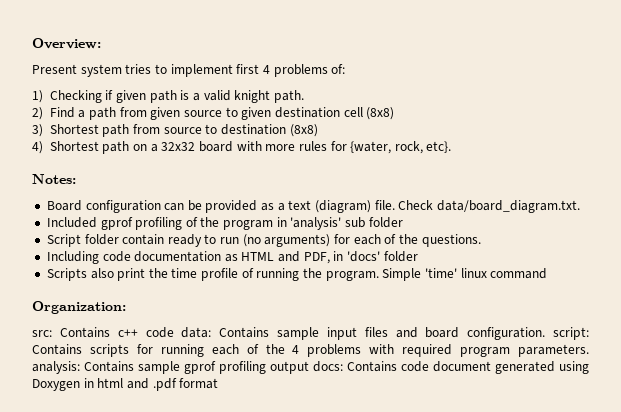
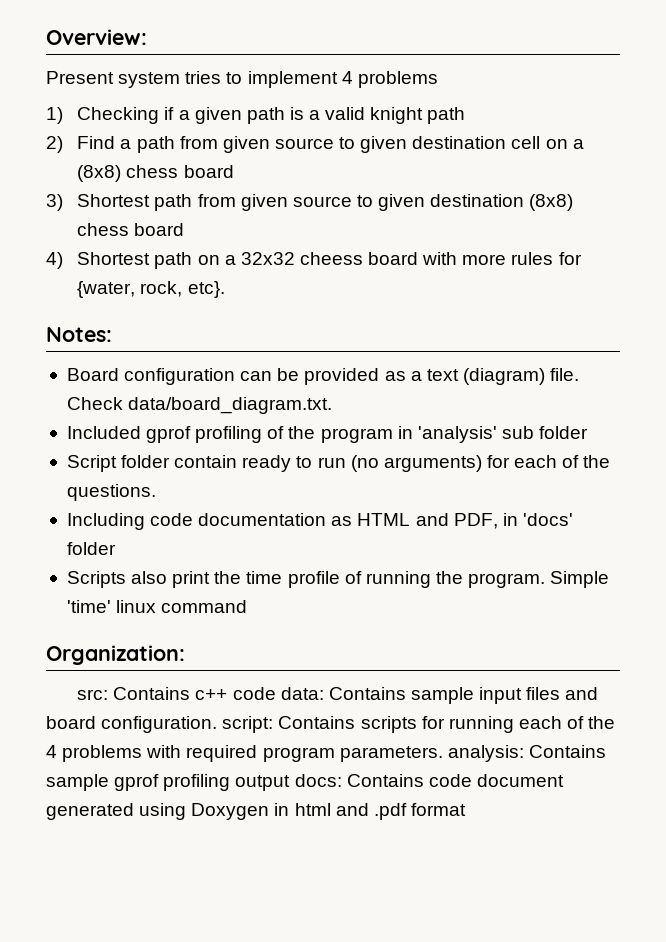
- Present system tries to implement first 4 problems of:
+ Present system tries to implement 4 problems
- 1) Checking if given path is a valid knight path.
+ 1) Checking if a given path is a valid knight path
- 2) Find a path from given source to given destination cell (8x8)
+ 2) Find a path from given source to given destination cell on a (8x8) chess board
- 3) Shortest path from source to destination (8x8)
+ 3) Shortest path from given source to given destination (8x8) chess board
- 4) Shortest path on a 32x32 board with more rules for {water, rock, etc}.
+ 4) Shortest path on a 32x32 cheess board with more rules for {water, rock, etc}.

